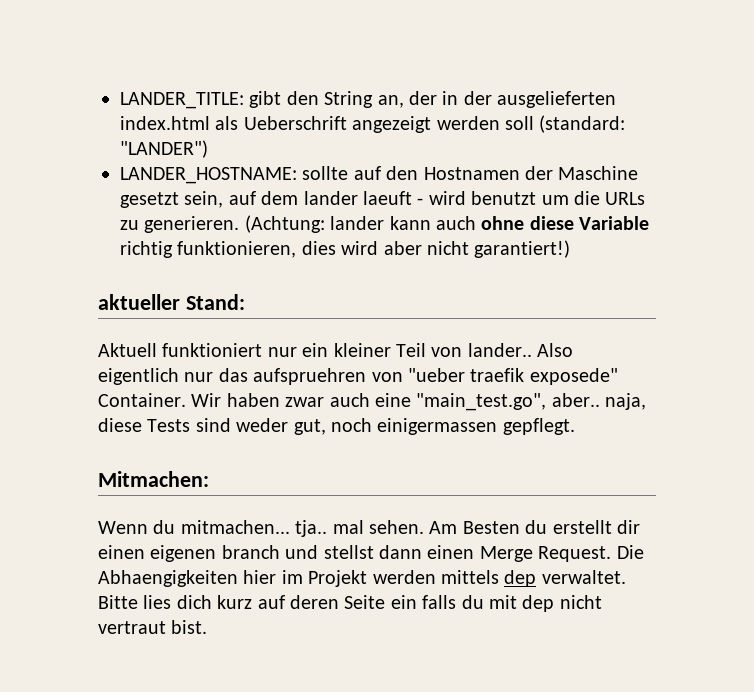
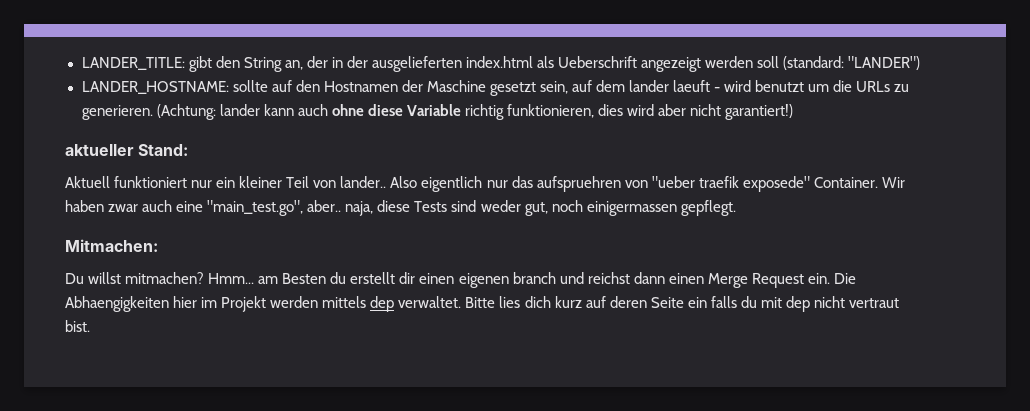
- Wenn du mitmachen... tja.. mal sehen. Am Besten du erstellt dir einen eigenen branch und stellst dann einen Merge Request.
+ Du willst mitmachen? Hmm... am Besten du erstellt dir einen eigenen branch und reichst dann einen Merge Request ein.

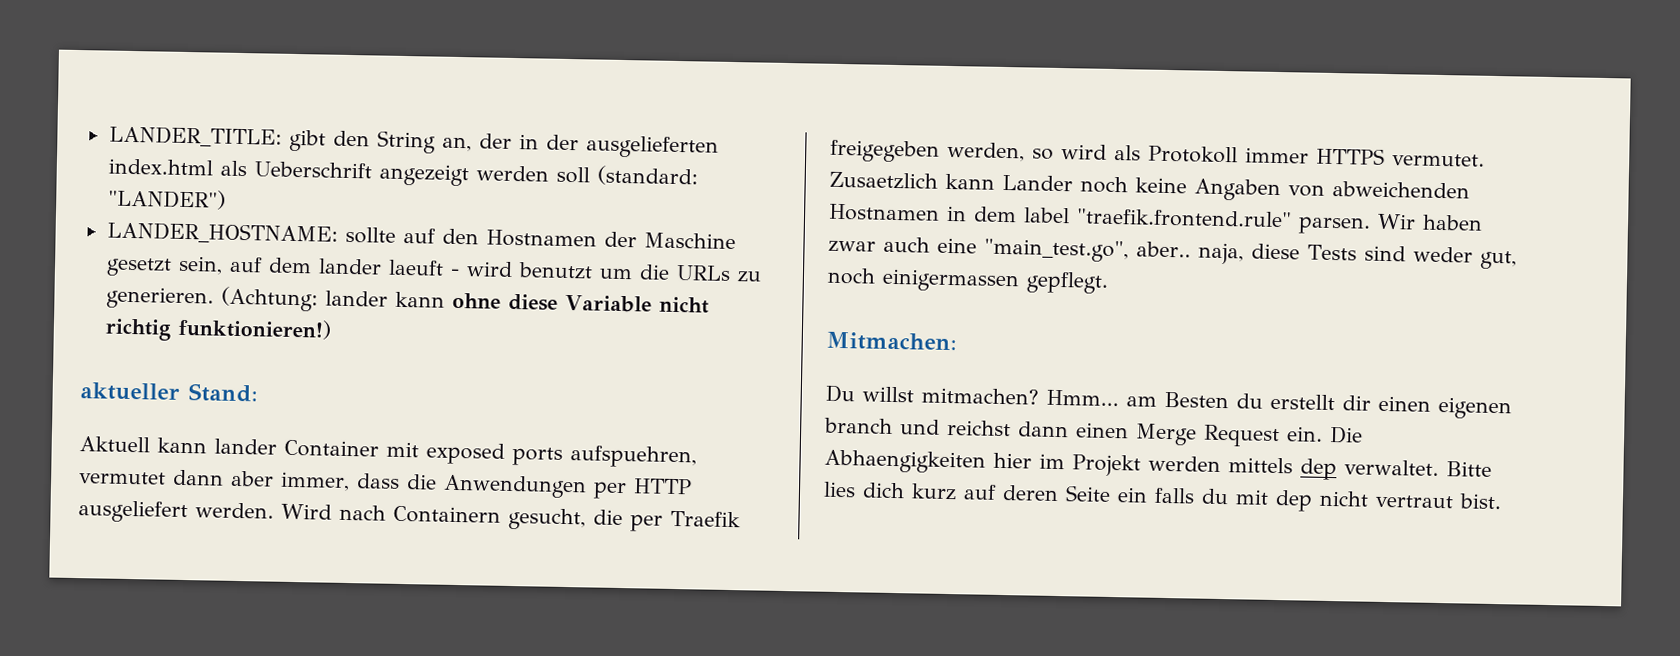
- (Achtung: lander kann auch ohne diese Variable richtig funktionieren, dies wird aber nicht garantiert!)
+ (Achtung: lander kann ohne diese Variable nicht richtig funktionieren!)
  aktueller Stand:
- Aktuell funktioniert nur ein kleiner Teil von lander.. Also eigentlich nur das aufspruehren von "ueber traefik exposede" Container.
+ Aktuell kann lander Container mit exposed ports aufspuehren, vermutet dann aber immer, dass die Anwendungen per HTTP ausgeliefert werden. Wird nach Containern gesucht, die per Traefik freigegeben werden, so wird als Protokoll immer HTTPS vermutet. Zusaetzlich kann Lander noch keine Angaben von abweichenden Hostnamen in dem label "traefik.frontend.rule" parsen.

